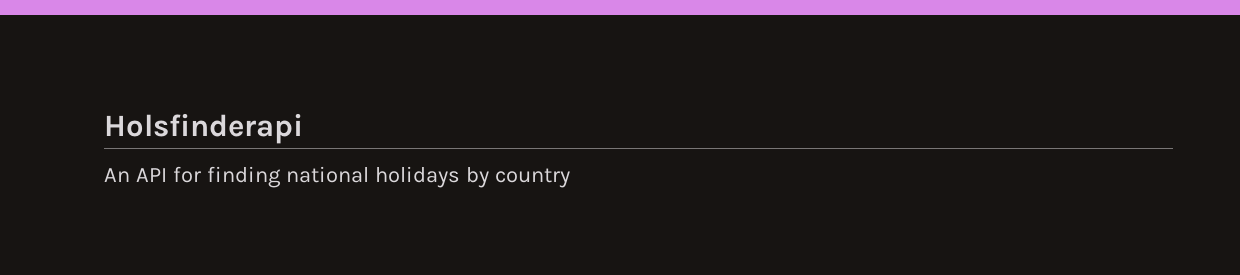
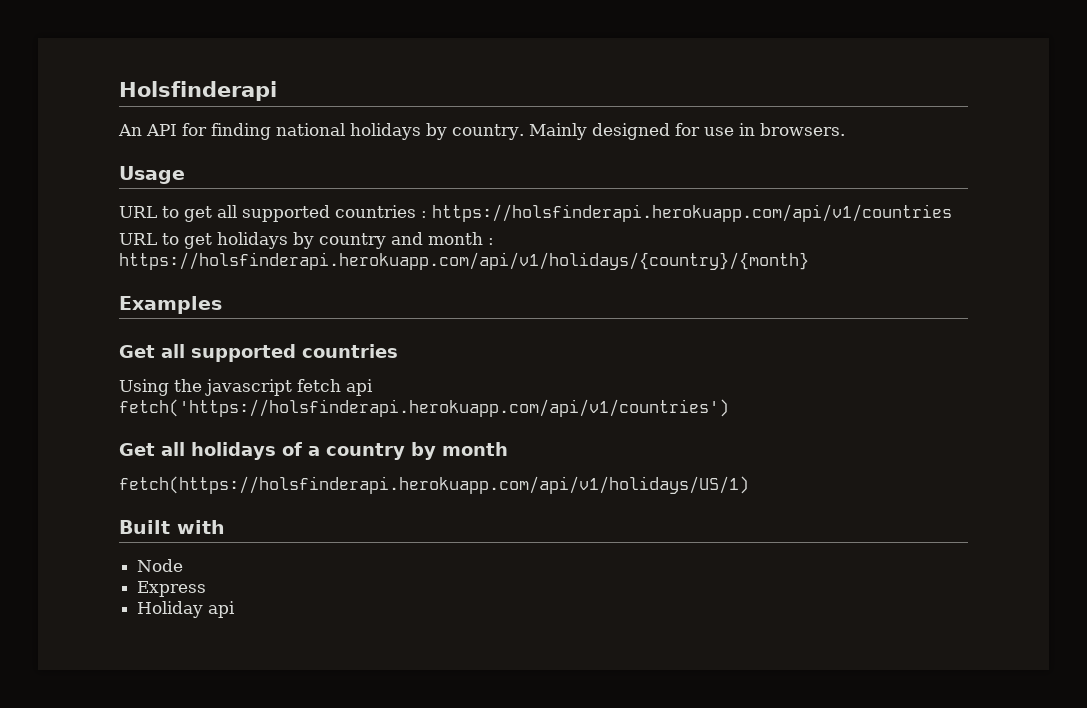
- An API for finding national holidays by country
+ An API for finding national holidays by country. Mainly designed for use in browsers.
+ Usage
+ URL to get all supported countries : https://holsfinderapi.herokuapp.com/api/v1/countries
+ URL to get holidays by country and month : https://holsfinderapi.herokuapp.com/api/v1/holidays/{country}/{month}
+ Examples
+ Get all supported countries
+ Using the javascript fetch api fetch('https://holsfinderapi.herokuapp.com/api/v1/countries')
+ Get all holidays of a country by month
+ fetch(https://holsfinderapi.herokuapp.com/api/v1/holidays/US/1)
+ Built with
+ Node
+ Express
+ Holiday api

